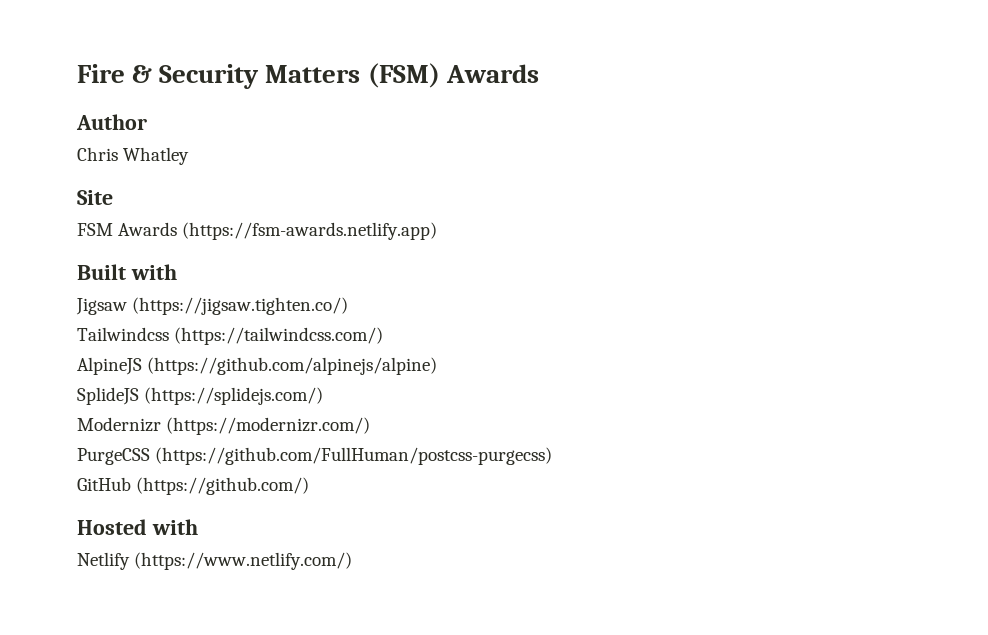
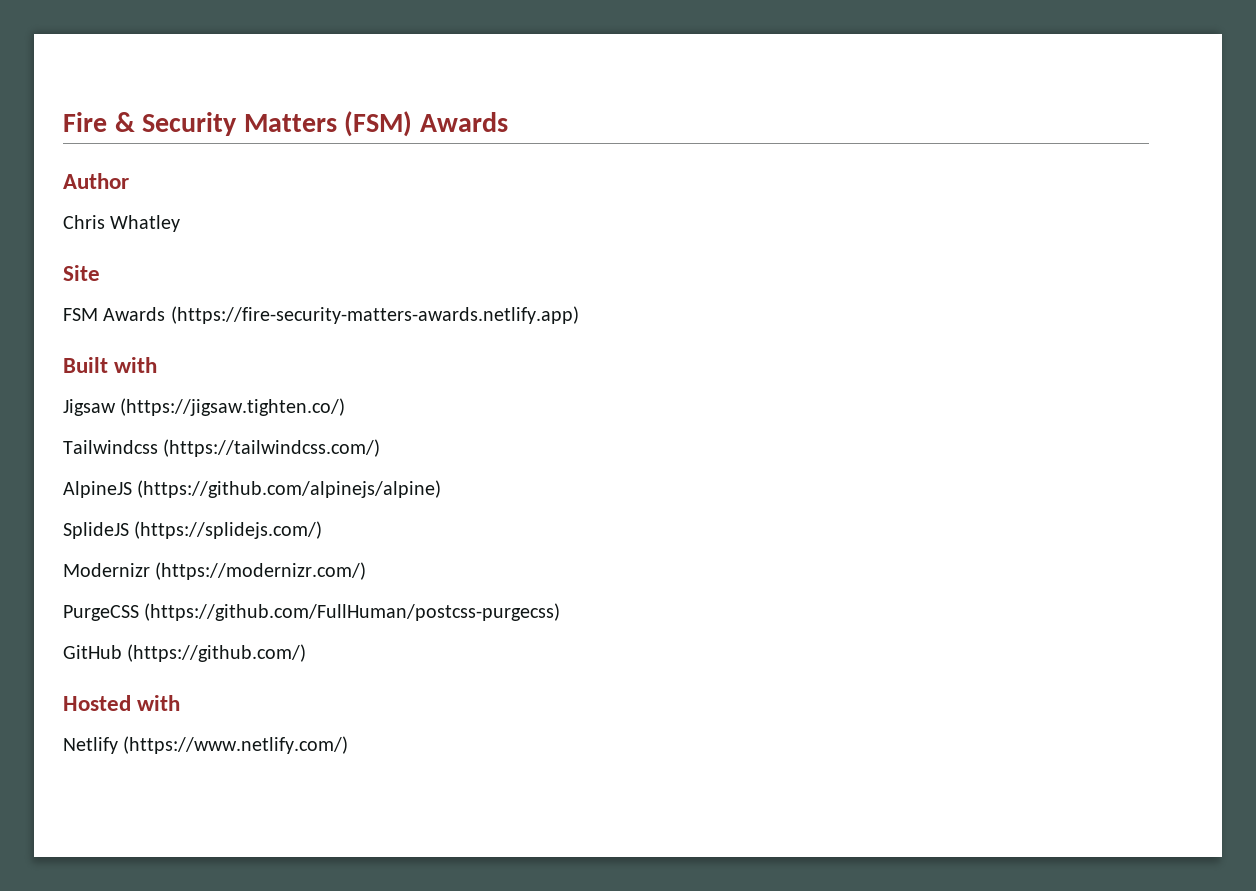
- FSM Awards (https://fsm-awards.netlify.app)
+ FSM Awards (https://fire-security-matters-awards.netlify.app)

